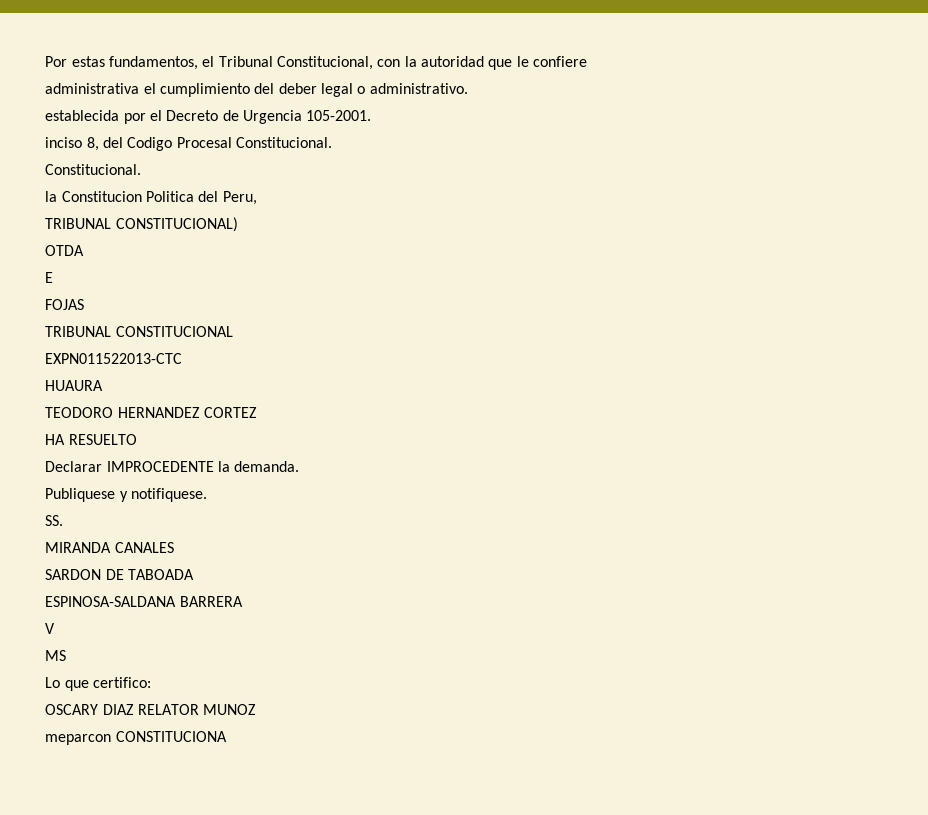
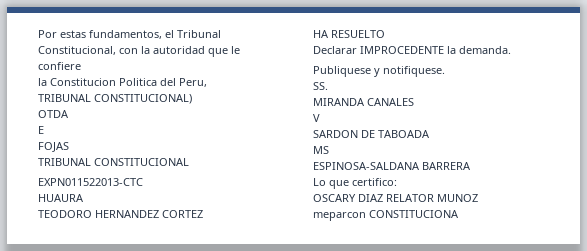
- administrativa el cumplimiento del deber legal o administrativo.
- establecida por el Decreto de Urgencia 105-2001.
- inciso 8, del Codigo Procesal Constitucional.
- Constitucional.
+ V
+ MS
- V
- MS

